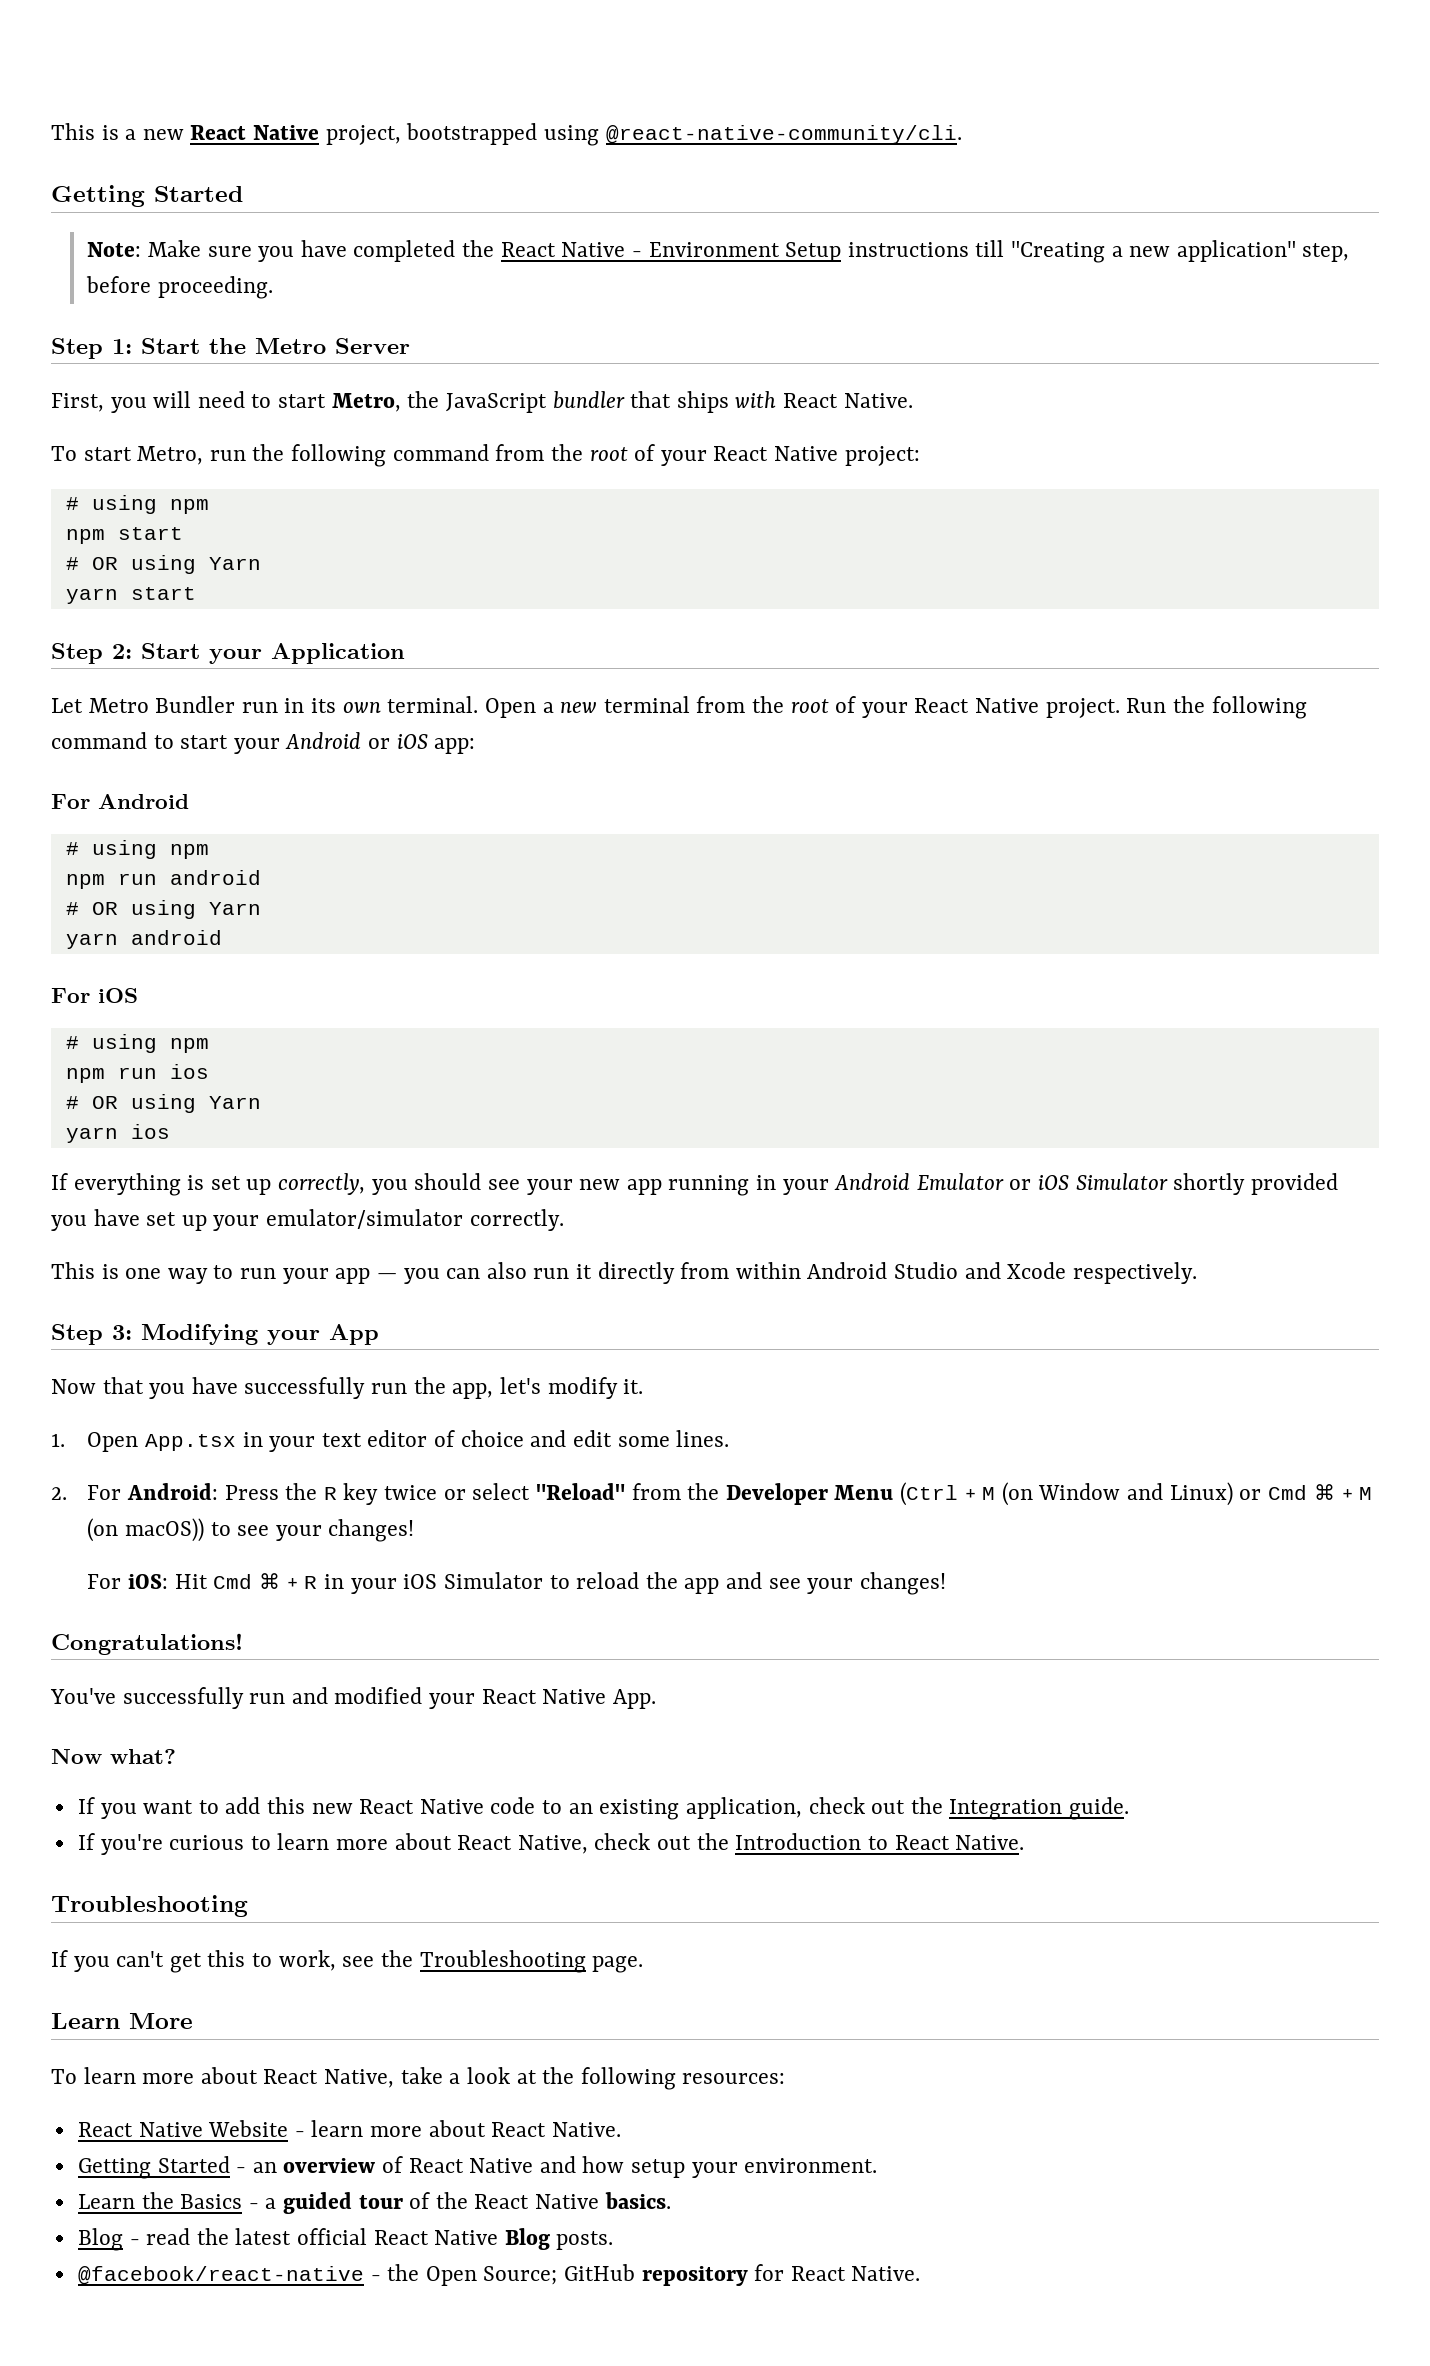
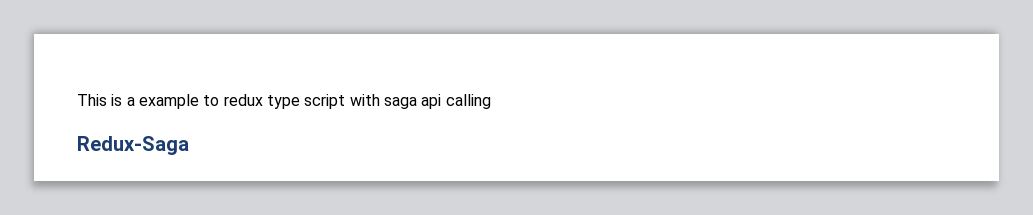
- This is a new React Native project, bootstrapped using @react-native-community/cli.
- Getting Started
- Note: Make sure you have completed the React Native - Environment Setup instructions till "Creating a new application" step, before proceeding.
- Step 1: Start the Metro Server
- First, you will need to start Metro, the JavaScript bundler that ships with React Native.
- To start Metro, run the following command from the root of your React Native project:
- # using npm
- npm start
- # OR using Yarn
- yarn start
- Step 2: Start your Application
- Let Metro Bundler run in its own terminal. Open a new terminal from the root of your React Native project. Run the following command to start your Android or iOS app:
- For Android
- # using npm
- npm run android
- # OR using Yarn
- yarn android
- For iOS
- # using npm
- npm run ios
- # OR using Yarn
- yarn ios
- If everything is set up correctly, you should see your new app running in your Android Emulator or iOS Simulator shortly provided you have set up your emulator/simulator correctly.
- This is one way to run your app — you can also run it directly from within Android Studio and Xcode respectively.
- Step 3: Modifying your App
- Now that you have successfully run the app, let's modify it.
- 1. Open App.tsx in your text editor of choice and edit some lines.
- 2. For Android: Press the R key twice or select "Reload" from the Developer Menu (Ctrl + M (on Window and Linux) or Cmd ⌘ + M (on macOS)) to see your changes!
- For iOS: Hit Cmd ⌘ + R in your iOS Simulator to reload the app and see your changes!
- Congratulations!
- You've successfully run and modified your React Native App.
- Now what?
- If you want to add this new React Native code to an existing application, check out the Integration guide.
- If you're curious to learn more about React Native, check out the Introduction to React Native.
- Troubleshooting
- If you can't get this to work, see the Troubleshooting page.
- Learn More
- To learn more about React Native, take a look at the following resources:
- React Native Website - learn more about React Native.
- Getting Started - an overview of React Native and how setup your environment.
- Learn the Basics - a guided tour of the React Native basics.
- Blog - read the latest official React Native Blog posts.
- @facebook/react-native - the Open Source; GitHub repository for React Native.
+ This is a example to redux type script with saga api calling
+ Redux-Saga

